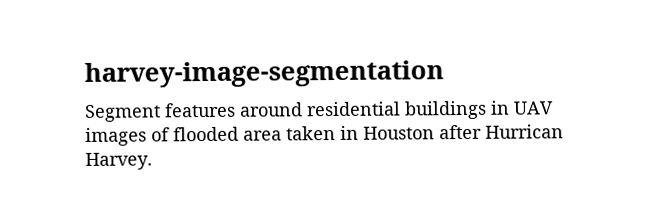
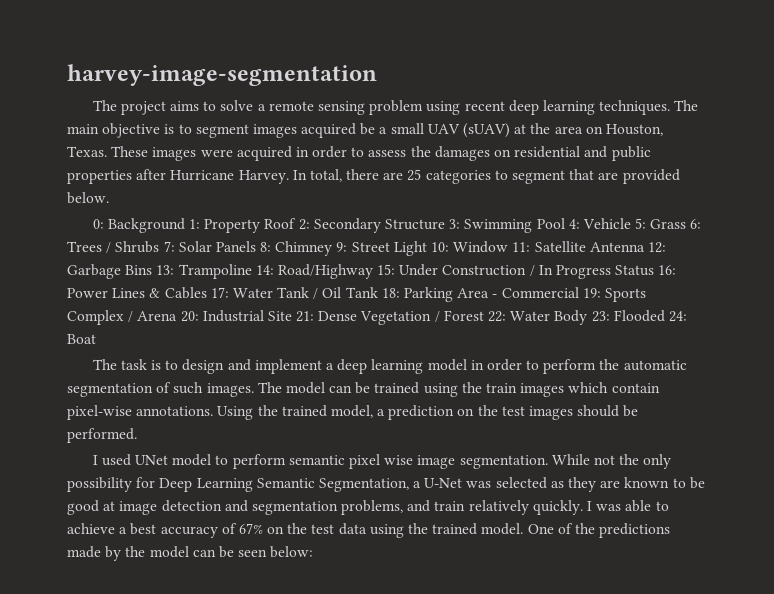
- Segment features around residential buildings in UAV images of flooded area taken in Houston after Hurrican Harvey.
+ The project aims to solve a remote sensing problem using recent deep learning techniques. The main objective is to segment images acquired be a small UAV (sUAV) at the area on Houston, Texas. These images were acquired in order to assess the damages on residential and public properties after Hurricane Harvey. In total, there are 25 categories to segment that are provided below.
+ 0: Background 1: Property Roof 2: Secondary Structure 3: Swimming Pool 4: Vehicle 5: Grass 6: Trees / Shrubs 7: Solar Panels 8: Chimney 9: Street Light 10: Window 11: Satellite Antenna 12: Garbage Bins 13: Trampoline 14: Road/Highway 15: Under Construction / In Progress Status 16: Power Lines & Cables 17: Water Tank / Oil Tank 18: Parking Area - Commercial 19: Sports Complex / Arena 20: Industrial Site 21: Dense Vegetation / Forest 22: Water Body 23: Flooded 24: Boat
+ The task is to design and implement a deep learning model in order to perform the automatic segmentation of such images. The model can be trained using the train images which contain pixel-wise annotations. Using the trained model, a prediction on the test images should be performed.
+ I used UNet model to perform semantic pixel wise image segmentation. While not the only possibility for Deep Learning Semantic Segmentation, a U-Net was selected as they are known to be good at image detection and segmentation problems, and train relatively quickly. I was able to achieve a best accuracy of 67% on the test data using the trained model. One of the predictions made by the model can be seen below:

